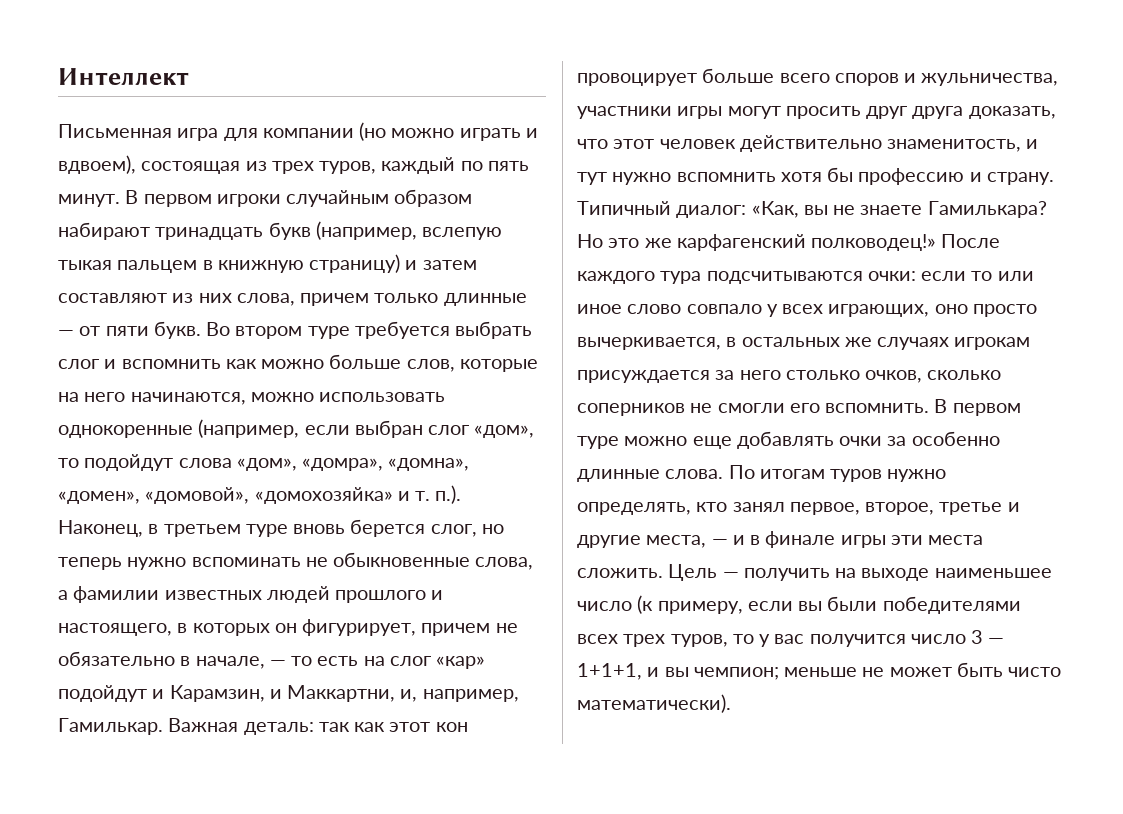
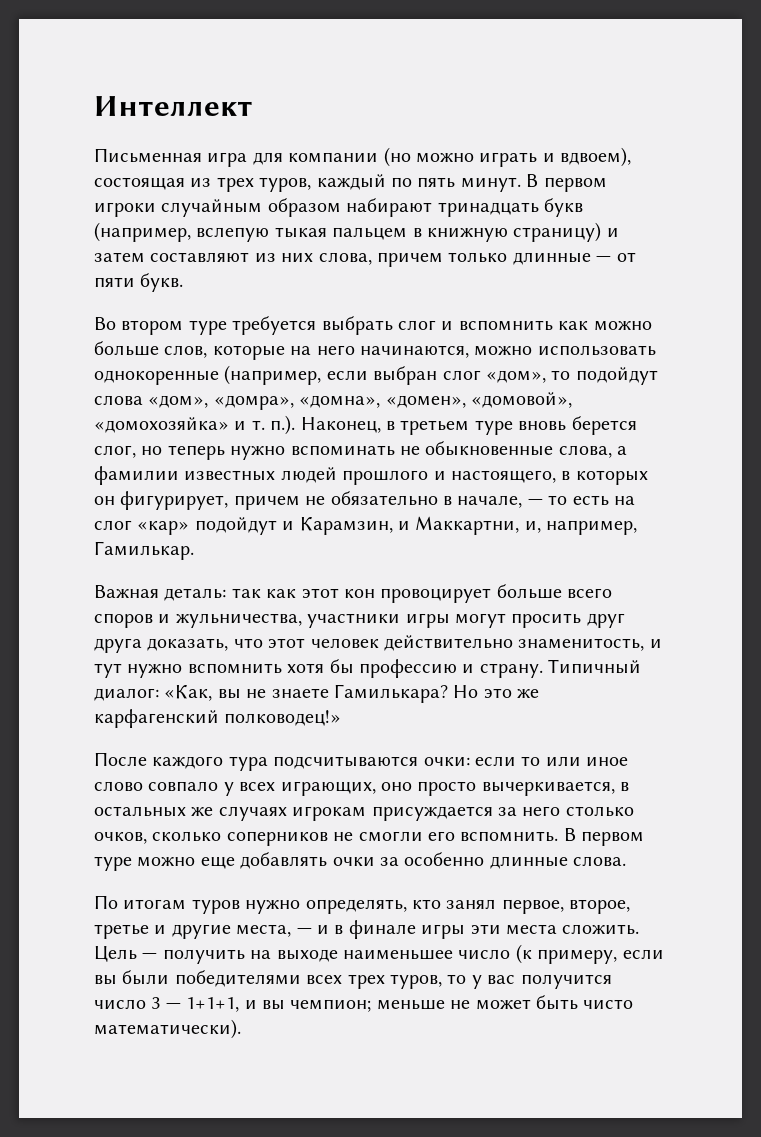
- В первом игроки случайным образом набирают тринадцать букв (например, вслепую тыкая пальцем в книжную страницу) и затем составляют из них слова, причем только длинные — от пяти букв. Во втором туре требуется выбрать слог и вспомнить как можно больше слов, которые на него начинаются, можно использовать однокоренные (например, если выбран слог «дом», то подойдут слова «дом», «домра», «домна», «домен», «домовой», «домохозяйка» и т. п.). Наконец, в третьем туре вновь берется слог, но теперь нужно вспоминать не обыкновенные слова, а фамилии известных людей прошлого и настоящего, в которых он фигурирует, причем не обязательно в начале, — то есть на слог «кар» подойдут и Карамзин, и Маккартни, и, например, Гамилькар. Важная деталь:
+ В первом игроки случайным образом набирают тринадцать букв (например, вслепую тыкая пальцем в книжную страницу) и затем составляют из них слова, причем только длинные — от пяти букв.
+ Во втором туре требуется выбрать слог и вспомнить как можно больше слов, которые на него начинаются, можно использовать однокоренные (например, если выбран слог «дом», то подойдут слова «дом», «домра», «домна», «домен», «домовой», «домохозяйка» и т. п.). Наконец, в третьем туре вновь берется слог, но теперь нужно вспоминать не обыкновенные слова, а фамилии известных людей прошлого и настоящего, в которых он фигурирует, причем не обязательно в начале, — то есть на слог «кар» подойдут и Карамзин, и Маккартни, и, например, Гамилькар.
+ Важная деталь:
- Но это же карфагенский полководец!» После каждого тура подсчитываются очки: если то или иное слово совпало у всех играющих, оно просто вычеркивается, в остальных же случаях игрокам присуждается за него столько очков, сколько соперников не смогли его вспомнить.
+ Но это же карфагенский полководец!»
+ После каждого тура подсчитываются очки: если то или иное слово совпало у всех играющих, оно просто вычеркивается, в остальных же случаях игрокам присуждается за него столько очков, сколько соперников не смогли его вспомнить.
- В первом туре можно еще добавлять очки за особенно длинные слова. По итогам туров нужно определять, кто занял первое, второе, третье и другие места, — и в финале игры эти места сложить.
+ В первом туре можно еще добавлять очки за особенно длинные слова.
+ По итогам туров нужно определять, кто занял первое, второе, третье и другие места, — и в финале игры эти места сложить.

